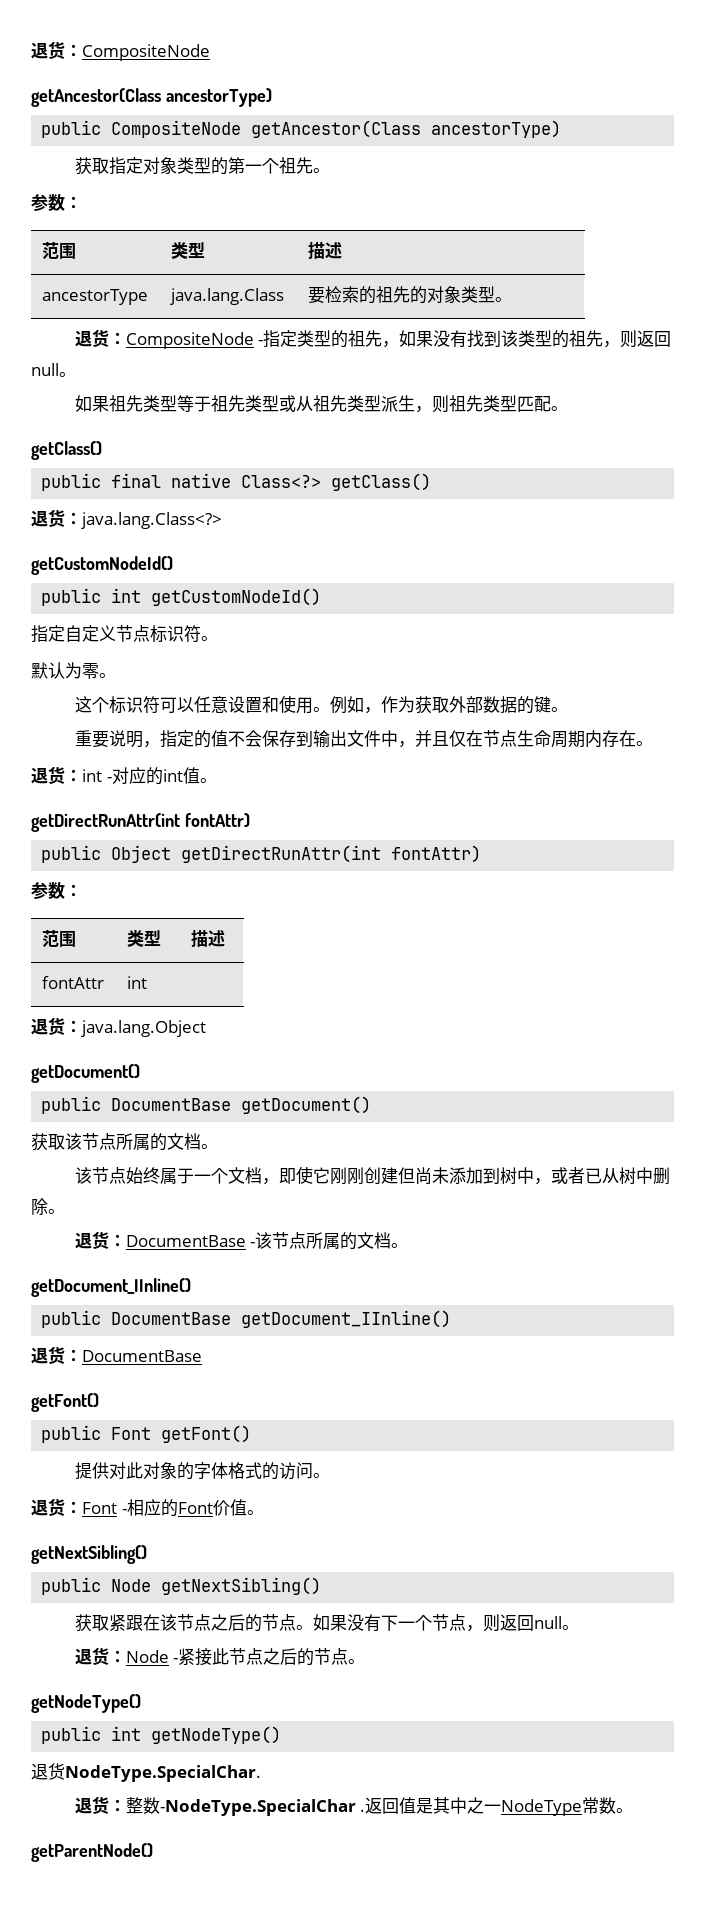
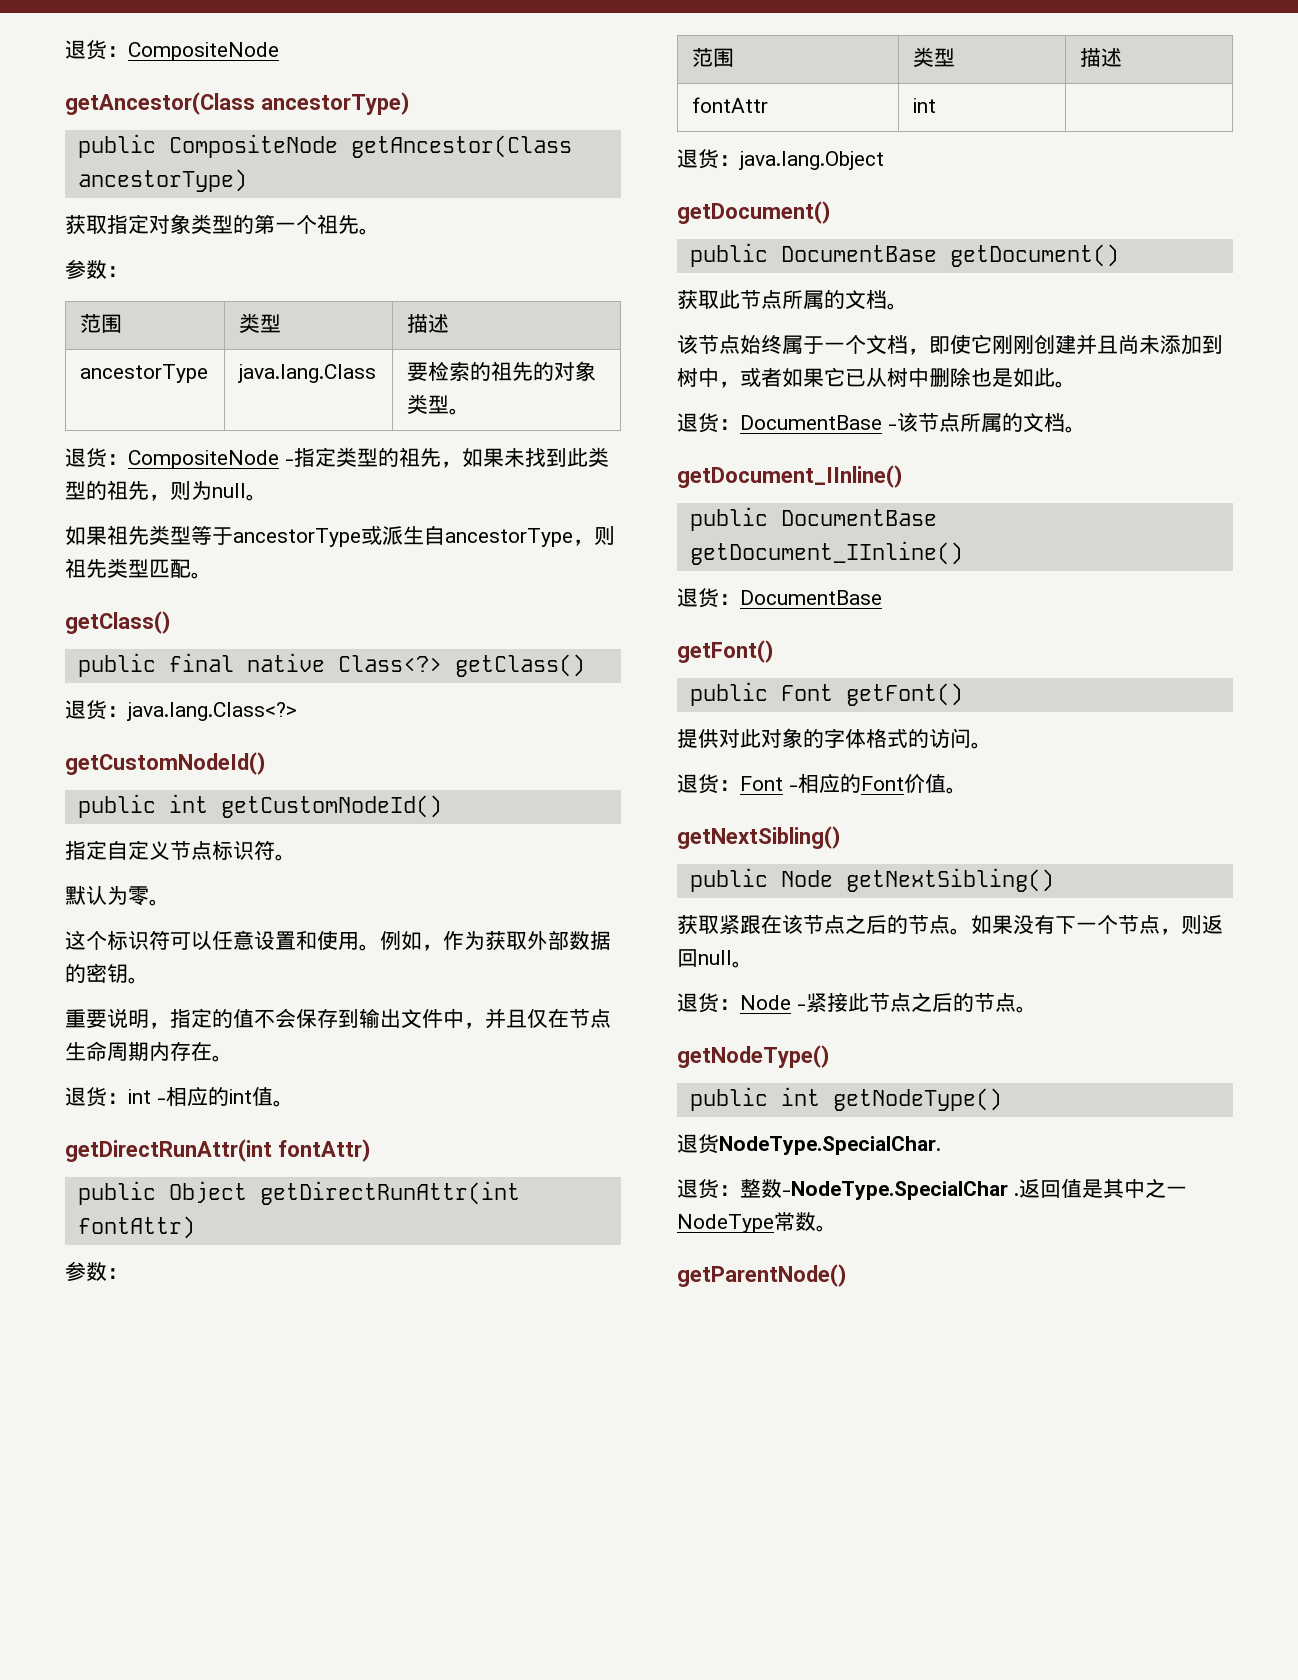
- 退货：CompositeNode -指定类型的祖先，如果没有找到该类型的祖先，则返回null。
+ 退货：CompositeNode -指定类型的祖先，如果未找到此类型的祖先，则为null。
- 如果祖先类型等于祖先类型或从祖先类型派生，则祖先类型匹配。
+ 如果祖先类型等于ancestorType或派生自ancestorType，则祖先类型匹配。
- 例如，作为获取外部数据的键。
+ 例如，作为获取外部数据的密钥。
- 退货：int -对应的int值。
+ 退货：int -相应的int值。
- 获取该节点所属的文档。
+ 获取此节点所属的文档。
- 该节点始终属于一个文档，即使它刚刚创建但尚未添加到树中，或者已从树中删除。
+ 该节点始终属于一个文档，即使它刚刚创建并且尚未添加到树中，或者如果它已从树中删除也是如此。

